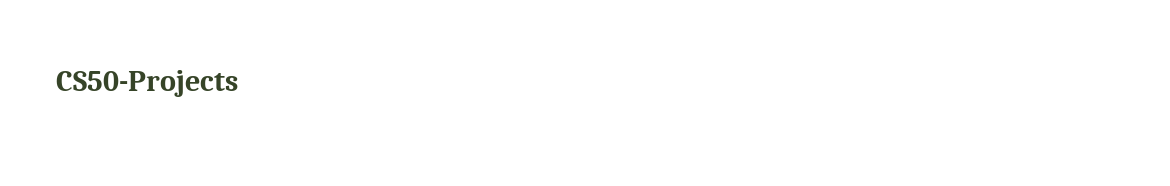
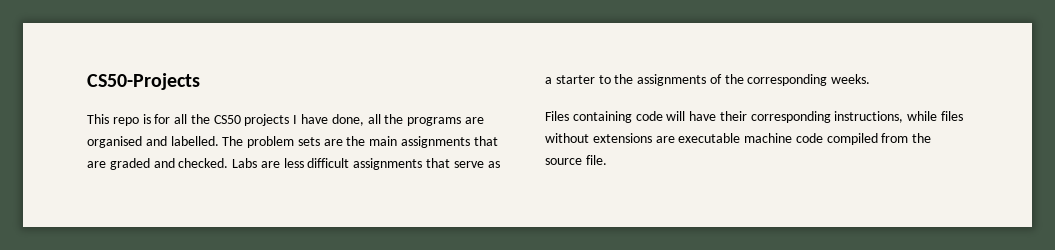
+ This repo is for all the CS50 projects I have done, all the programs are organised and labelled. The problem sets are the main assignments that are graded and checked. Labs are less difficult assignments that serve as a starter to the assignments of the corresponding weeks.
+ Files containing code will have their corresponding instructions, while files without extensions are executable machine code compiled from the source file.

